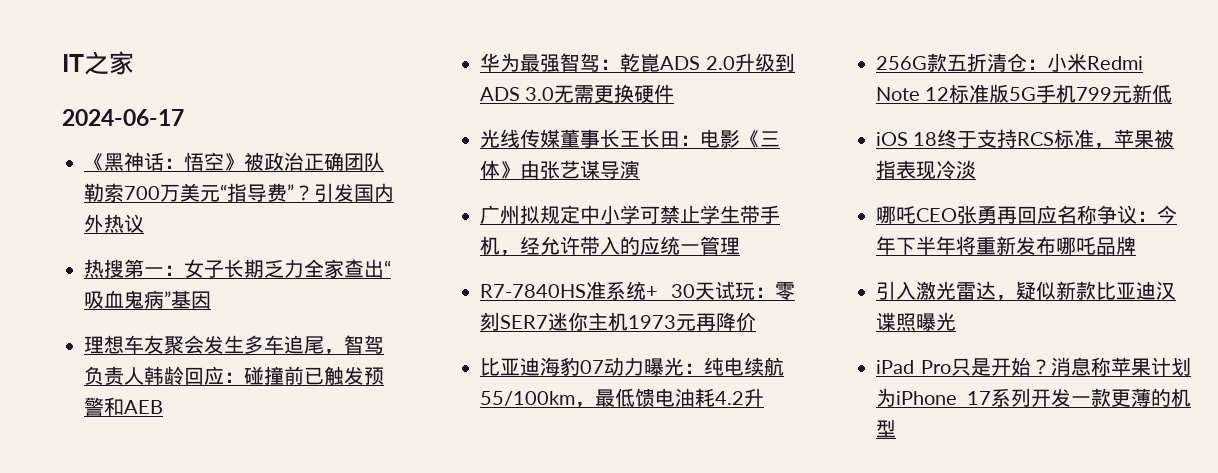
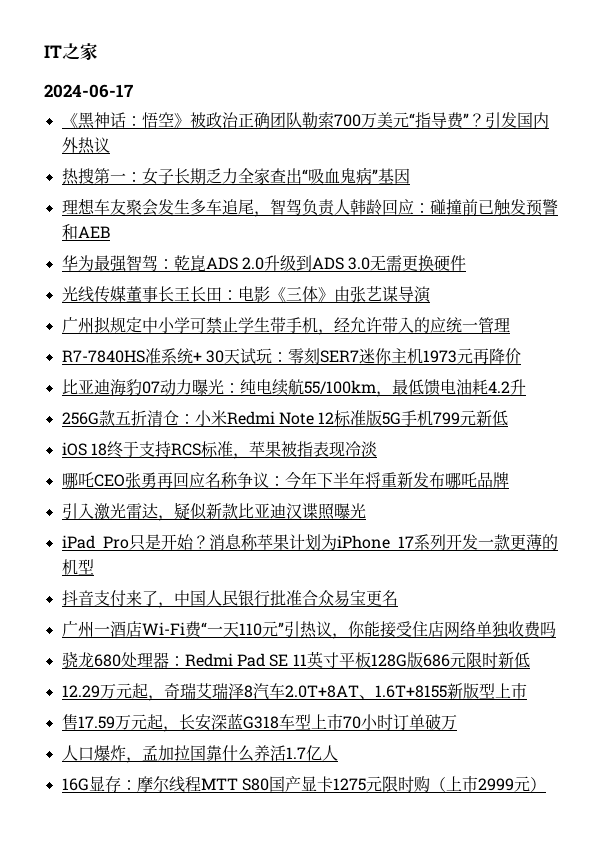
+ 抖音支付来了，中国人民银行批准合众易宝更名
+ 广州一酒店Wi-Fi费“一天110元”引热议，你能接受住店网络单独收费吗
+ 骁龙680处理器：Redmi Pad SE 11英寸平板128G版686元限时新低
+ 12.29万元起，奇瑞艾瑞泽8汽车2.0T+8AT、1.6T+8155新版型上市
+ 售17.59万元起，长安深蓝G318车型上市70小时订单破万
+ 人口爆炸，孟加拉国靠什么养活1.7亿人
+ 16G显存：摩尔线程MTT S80国产显卡1275元限时购（上市2999元）

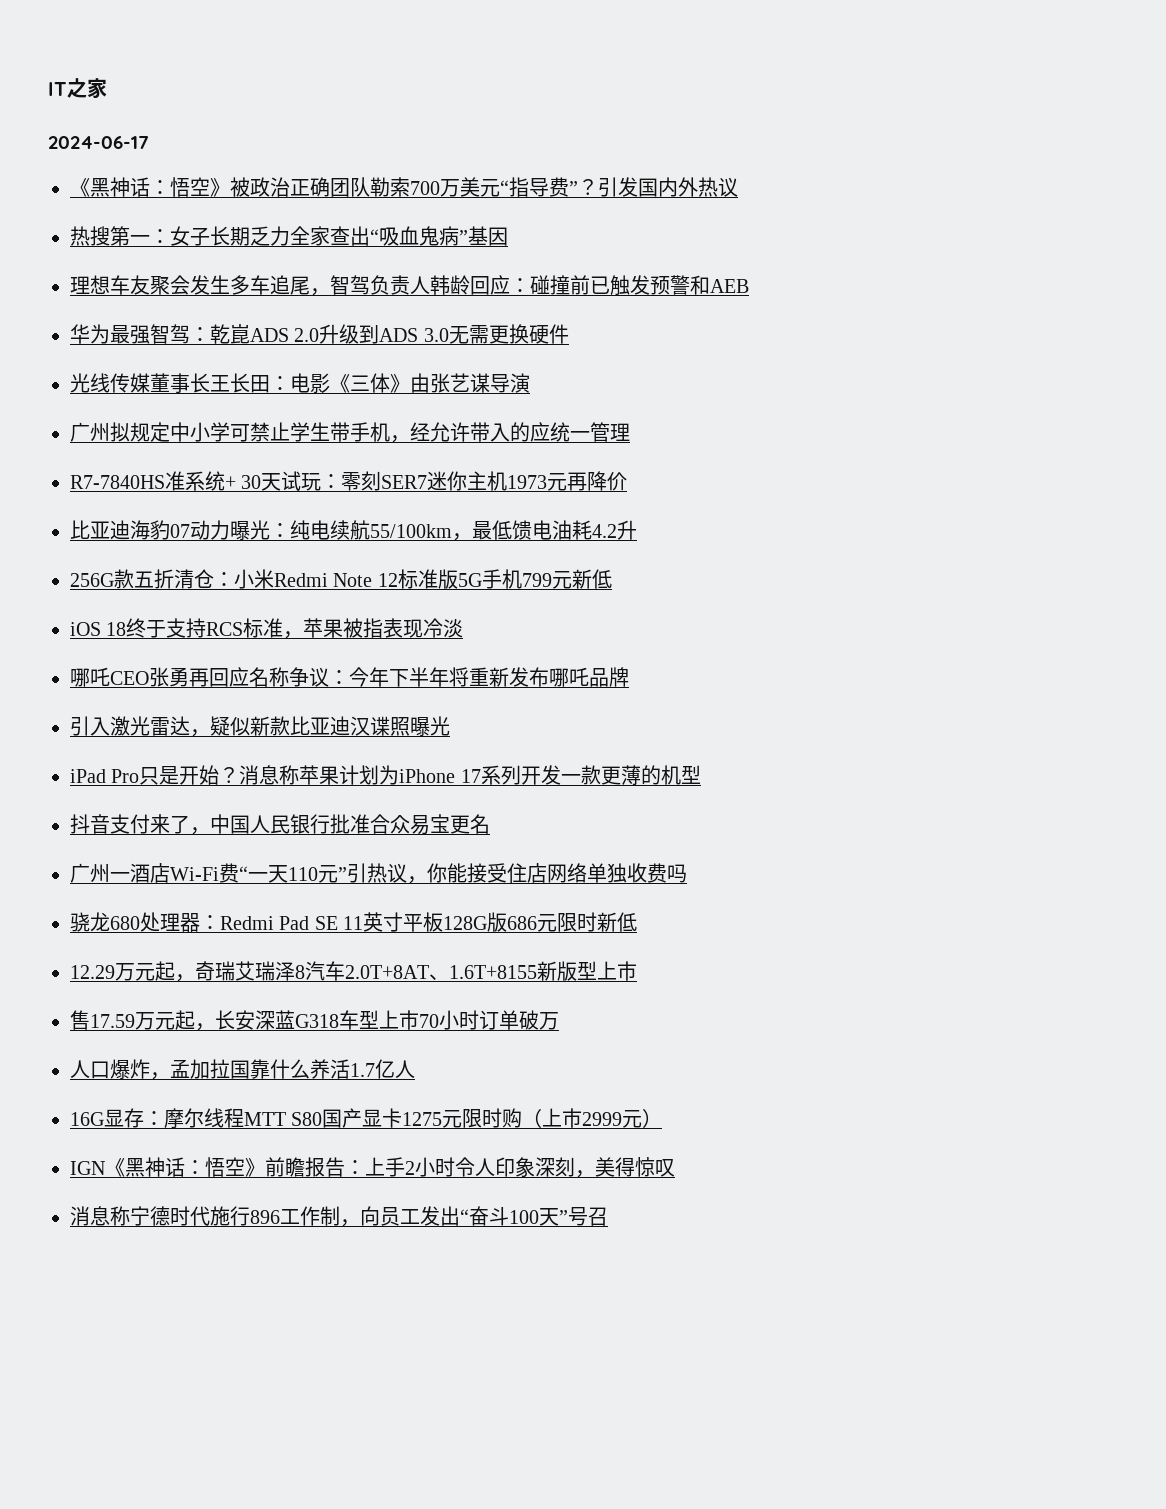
+ IGN《黑神话：悟空》前瞻报告：上手2小时令人印象深刻，美得惊叹
+ 消息称宁德时代施行896工作制，向员工发出“奋斗100天”号召

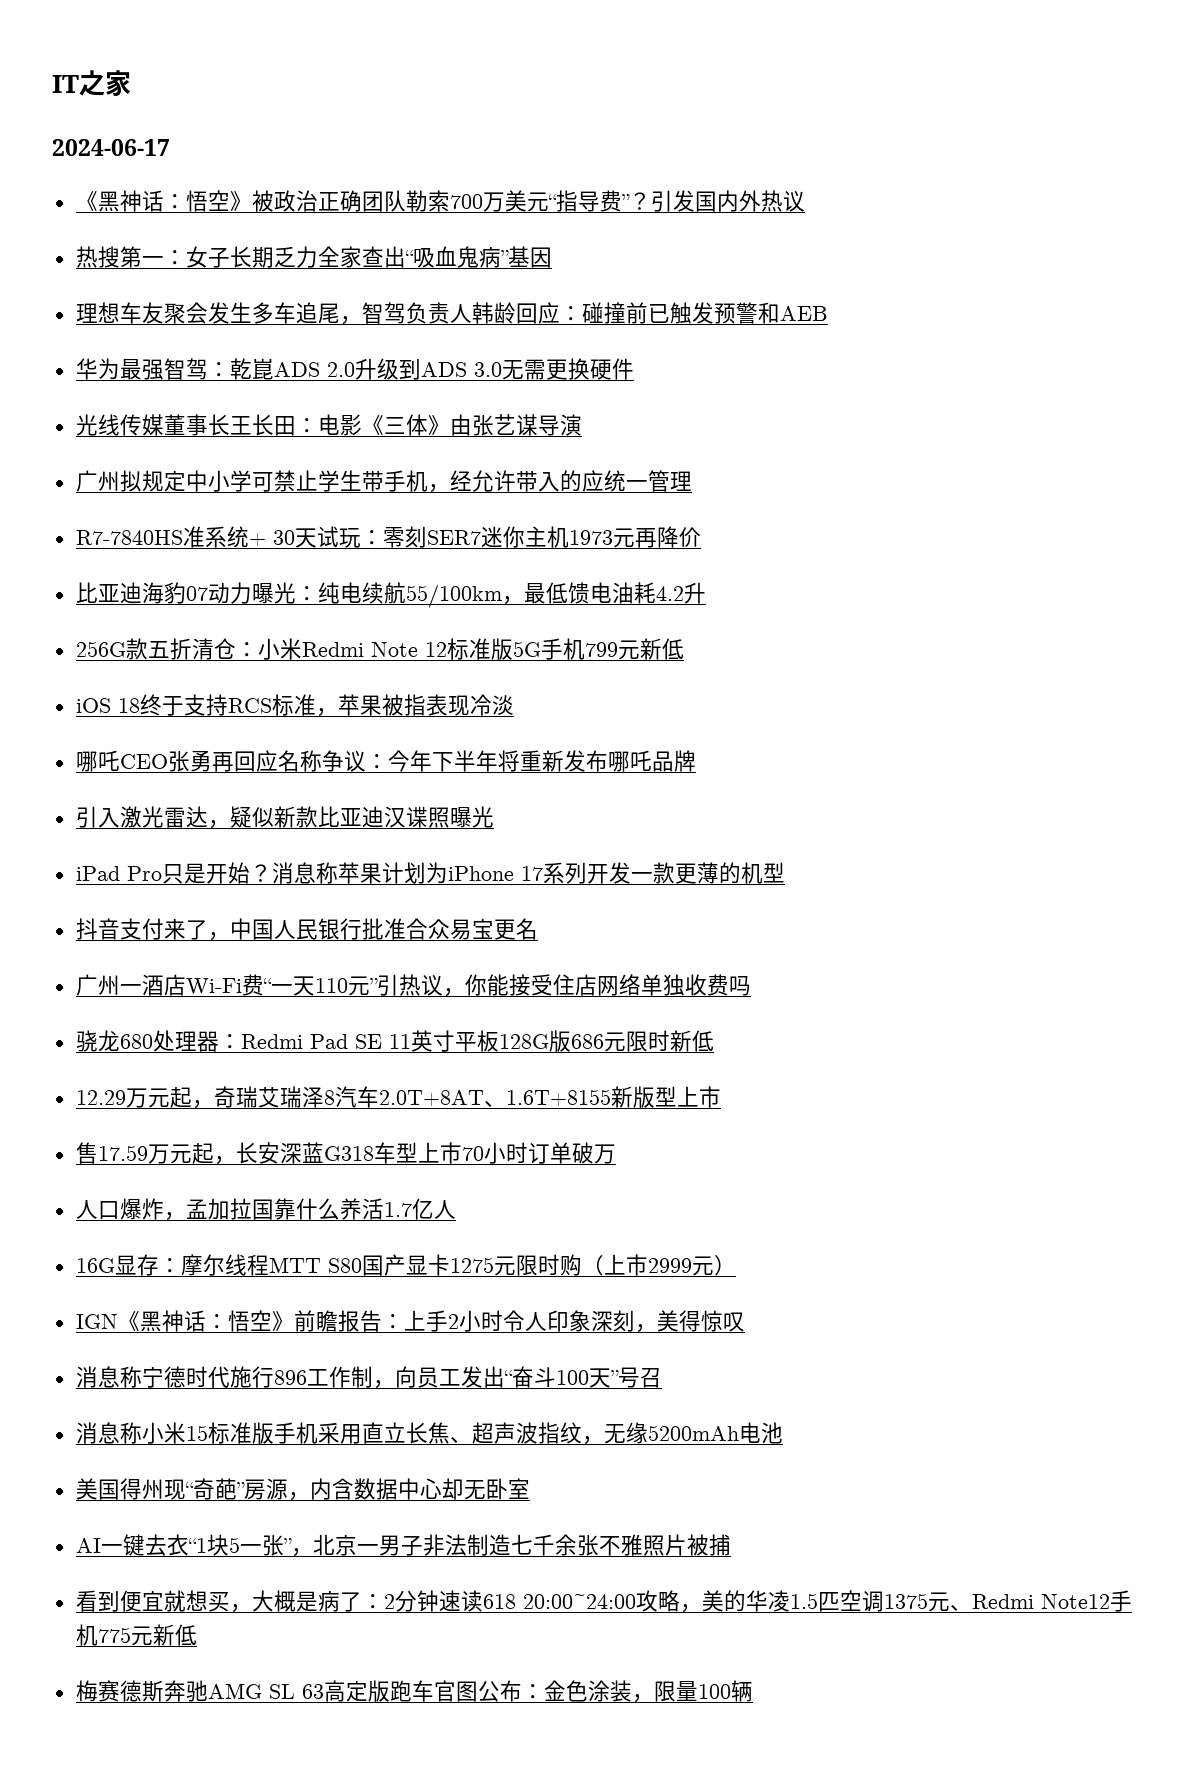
+ 消息称小米15标准版手机采用直立长焦、超声波指纹，无缘5200mAh电池
+ 美国得州现“奇葩”房源，内含数据中心却无卧室
+ AI一键去衣“1块5一张”，北京一男子非法制造七千余张不雅照片被捕
+ 看到便宜就想买，大概是病了：2分钟速读618 20:00~24:00攻略，美的华凌1.5匹空调1375元、Redmi Note12手机775元新低
+ 梅赛德斯奔驰AMG SL 63高定版跑车官图公布：金色涂装，限量100辆

